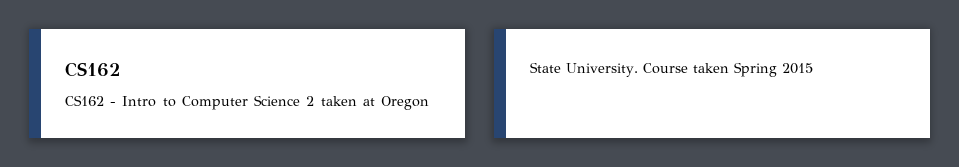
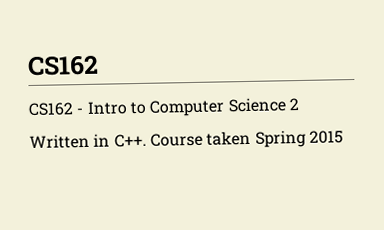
- CS162 - Intro to Computer Science 2 taken at Oregon State University. Course taken Spring 2015
+ CS162 - Intro to Computer Science 2
+ Written in C++. Course taken Spring 2015

